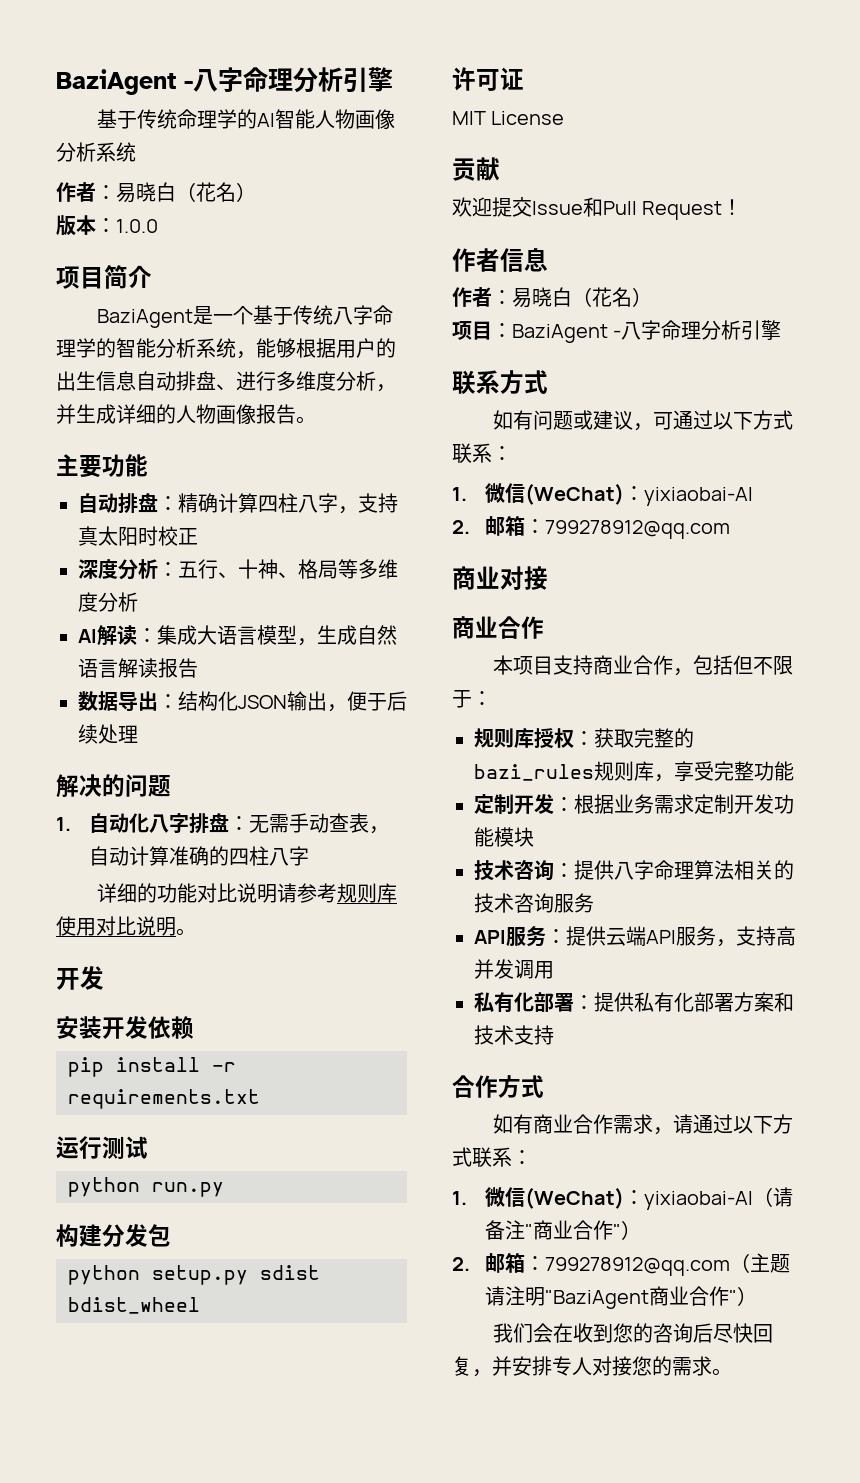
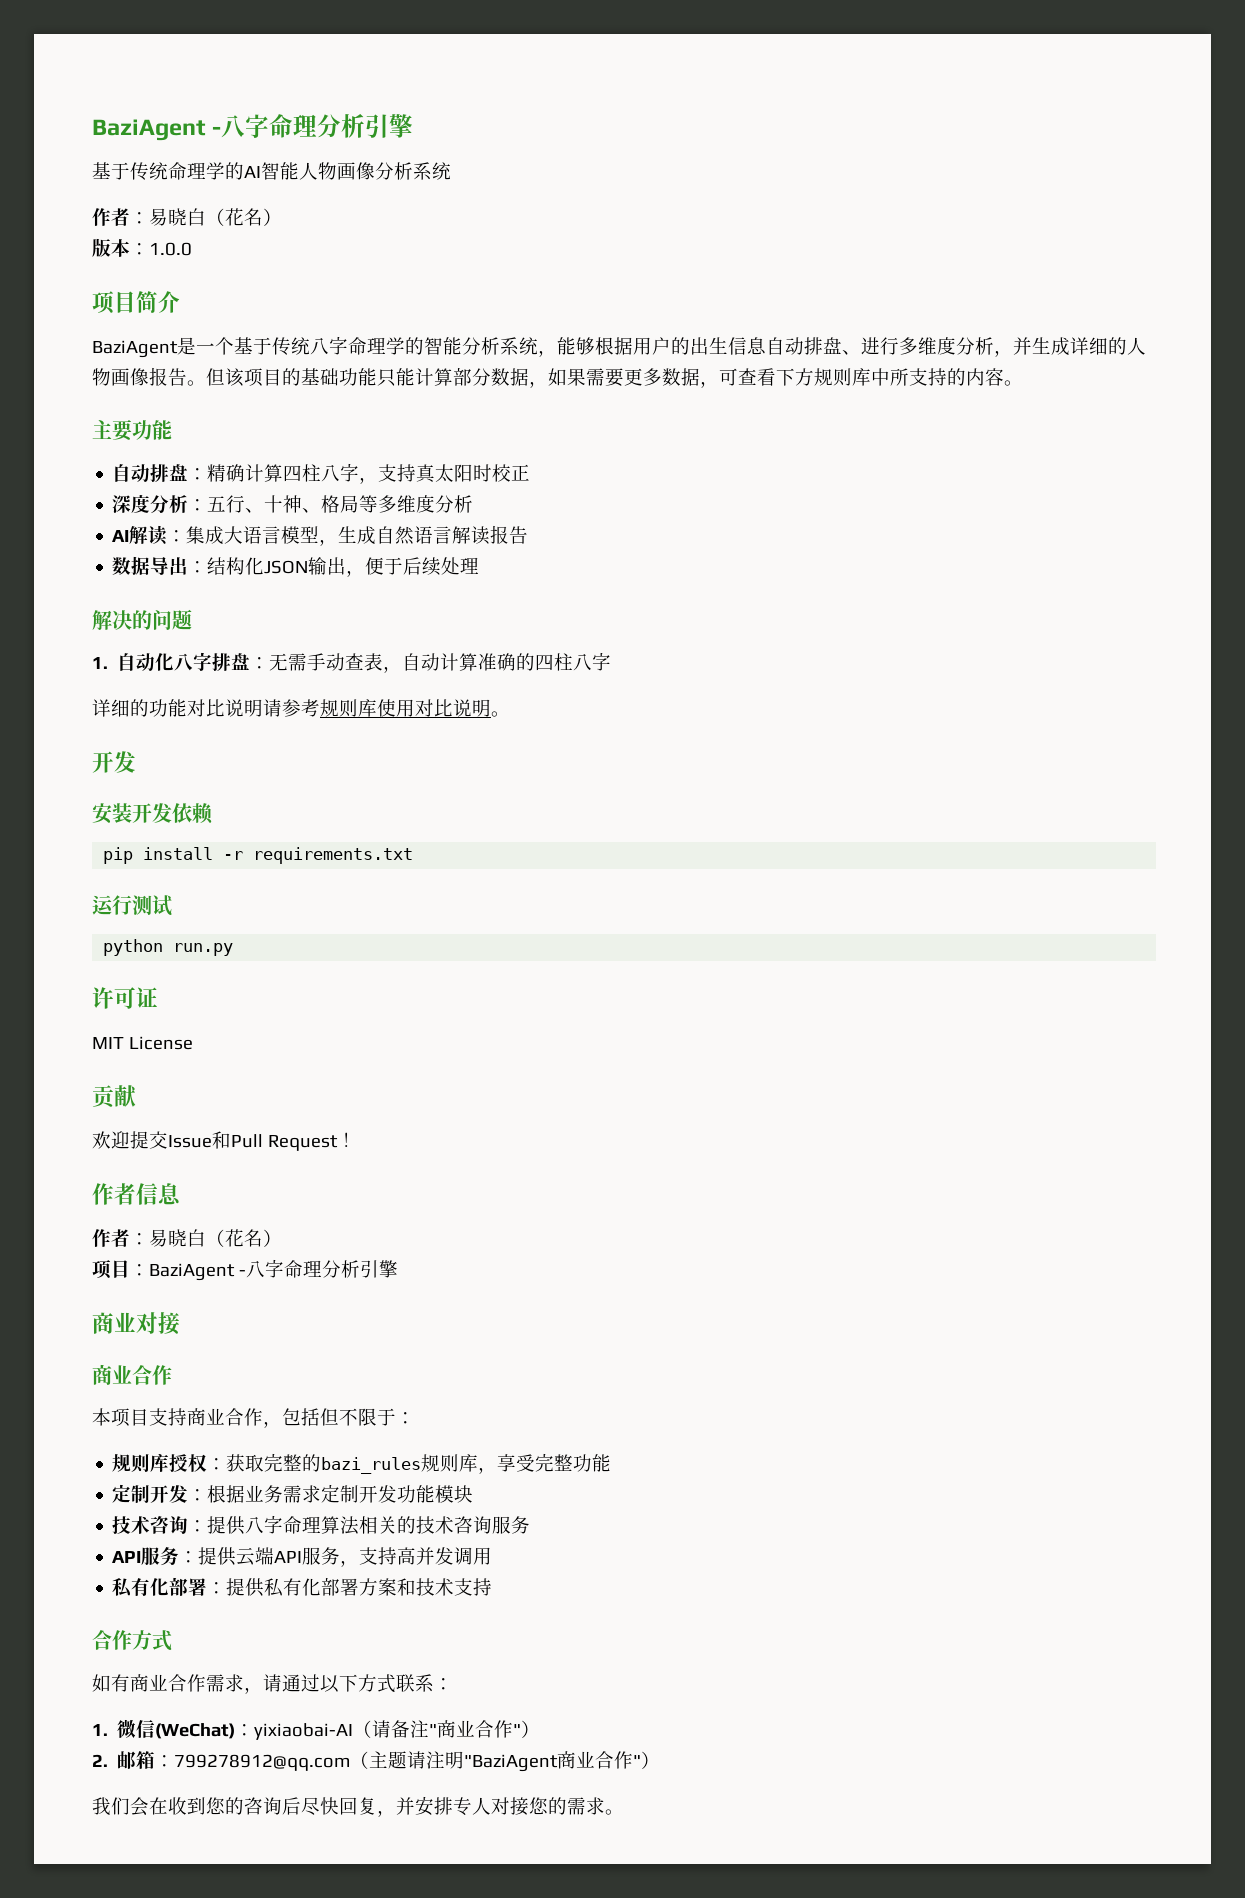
+ 但该项目的基础功能只能计算部分数据，如果需要更多数据，可查看下方规则库中所支持的内容。
- 构建分发包
- python setup.py sdist bdist_wheel
- 联系方式
- 如有问题或建议，可通过以下方式联系：
- 1.微信(WeChat)：yixiaobai-AI
- 2.邮箱：799278912@qq.com

